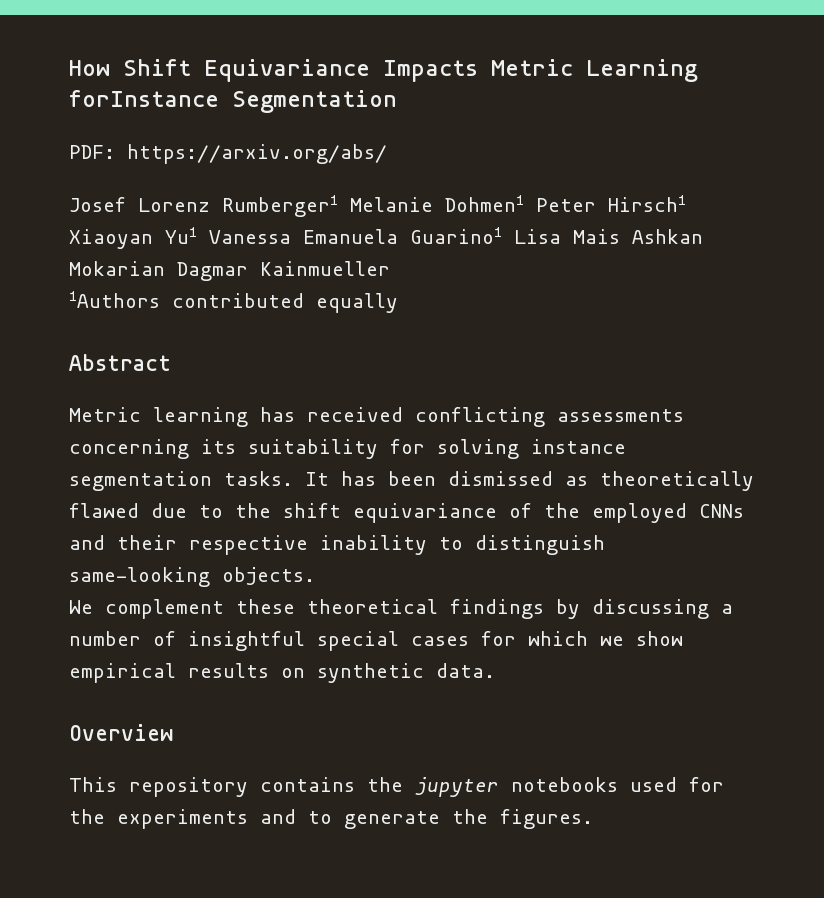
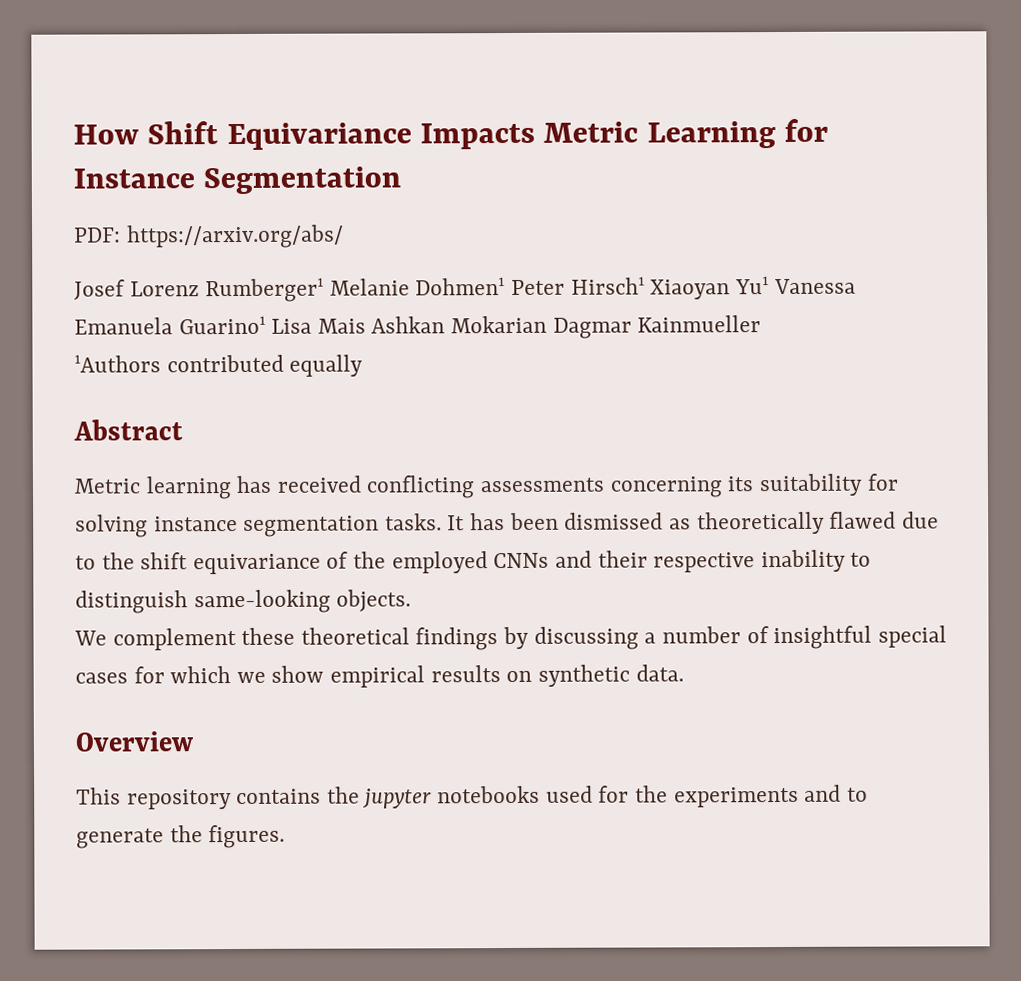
- How Shift Equivariance Impacts Metric Learning forInstance Segmentation
+ How Shift Equivariance Impacts Metric Learning for Instance Segmentation

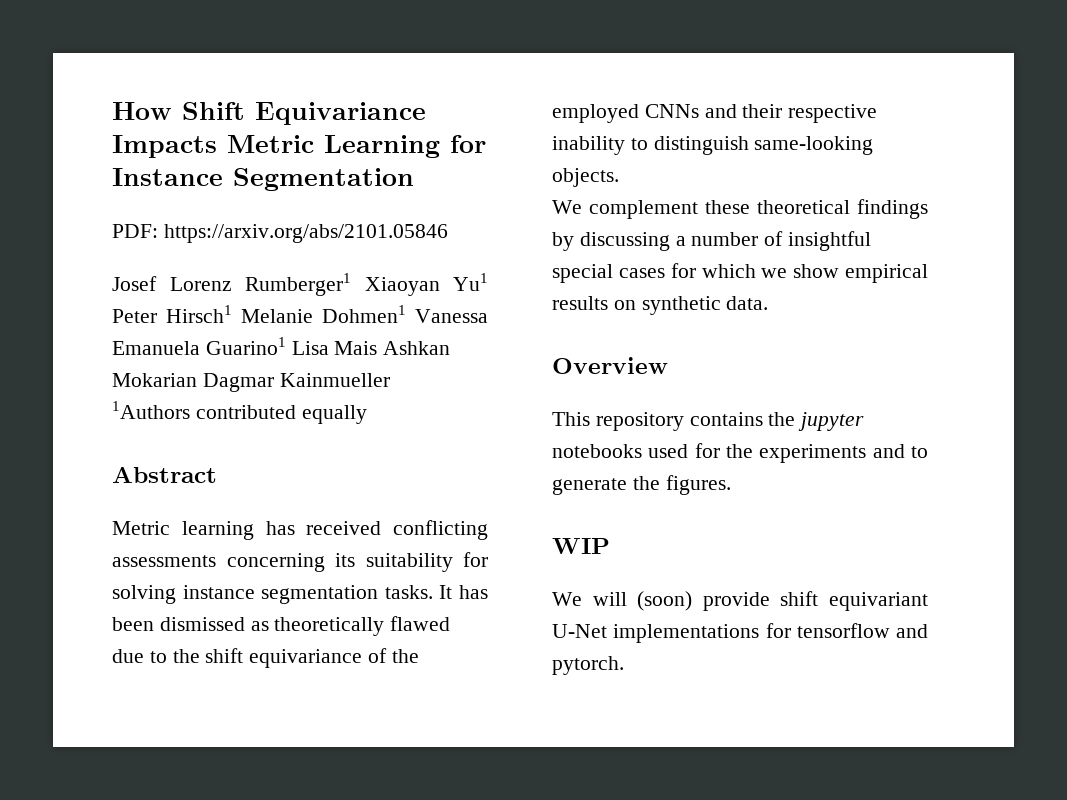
- PDF: https://arxiv.org/abs/
+ PDF: https://arxiv.org/abs/2101.05846
- Josef Lorenz Rumberger1 Melanie Dohmen1 Peter Hirsch1 Xiaoyan Yu1 Vanessa Emanuela Guarino1 Lisa Mais Ashkan Mokarian Dagmar Kainmueller
+ Josef Lorenz Rumberger1 Xiaoyan Yu1 Peter Hirsch1 Melanie Dohmen1 Vanessa Emanuela Guarino1 Lisa Mais Ashkan Mokarian Dagmar Kainmueller
+ WIP
+ We will (soon) provide shift equivariant U-Net implementations for tensorflow and pytorch.

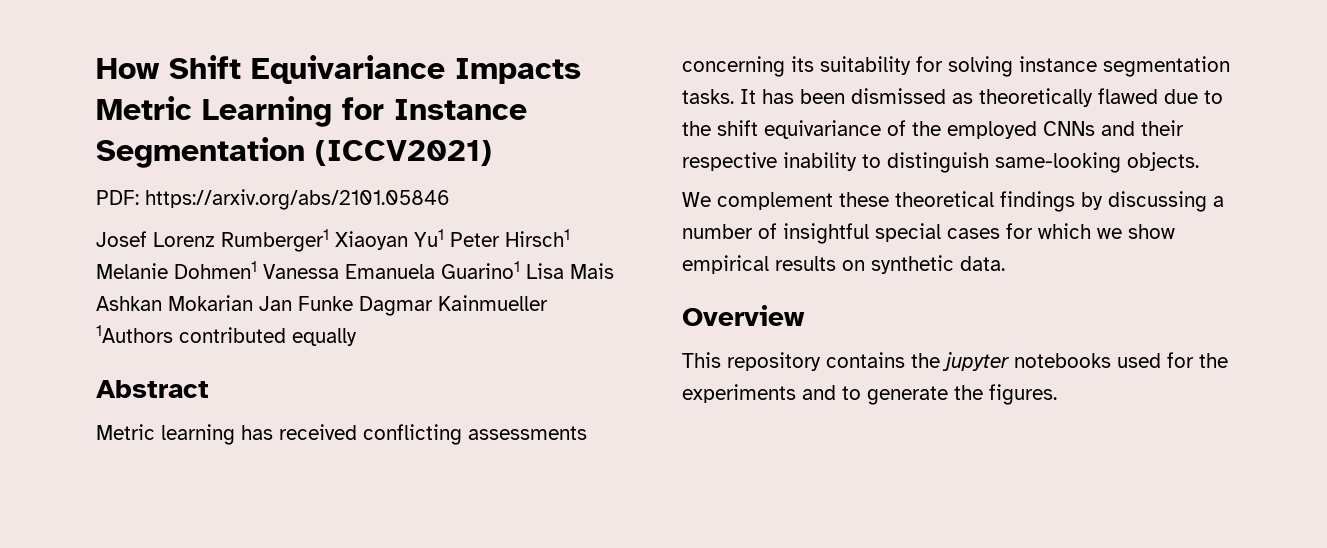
- How Shift Equivariance Impacts Metric Learning for Instance Segmentation
+ How Shift Equivariance Impacts Metric Learning for Instance Segmentation (ICCV2021)
- Josef Lorenz Rumberger1 Xiaoyan Yu1 Peter Hirsch1 Melanie Dohmen1 Vanessa Emanuela Guarino1 Lisa Mais Ashkan Mokarian Dagmar Kainmueller
+ Josef Lorenz Rumberger1 Xiaoyan Yu1 Peter Hirsch1 Melanie Dohmen1 Vanessa Emanuela Guarino1 Lisa Mais Ashkan Mokarian Jan Funke Dagmar Kainmueller
- WIP
- We will (soon) provide shift equivariant U-Net implementations for tensorflow and pytorch.

